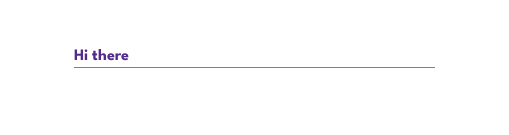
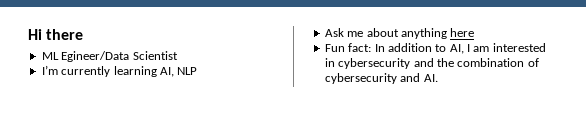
+ ML Egineer/Data Scientist
+ I’m currently learning AI, NLP
+ Ask me about anything here
+ Fun fact: In addition to AI, I am interested in cybersecurity and the combination of cybersecurity and AI.

